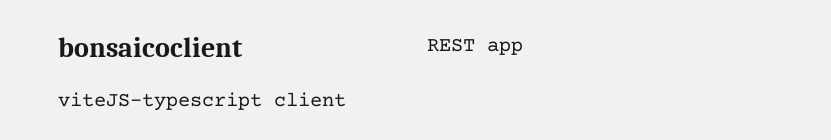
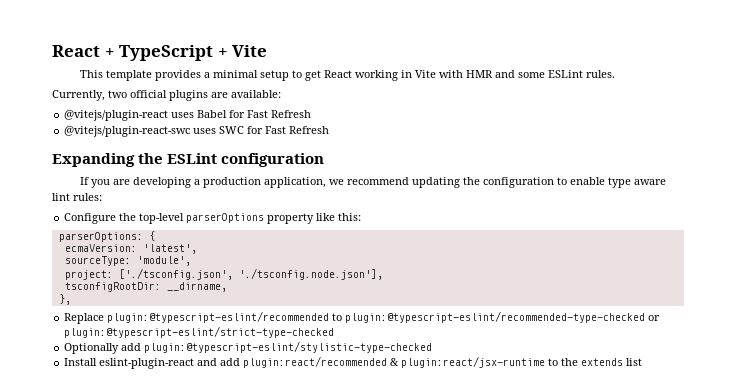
- bonsaicoclient
- viteJS-typescript client REST app
+ React + TypeScript + Vite
+ This template provides a minimal setup to get React working in Vite with HMR and some ESLint rules.
+ Currently, two official plugins are available:
+ @vitejs/plugin-react uses Babel for Fast Refresh
+ @vitejs/plugin-react-swc uses SWC for Fast Refresh
+ Expanding the ESLint configuration
+ If you are developing a production application, we recommend updating the configuration to enable type aware lint rules:
+ Configure the top-level parserOptions property like this:
+ parserOptions: {
+ ecmaVersion: 'latest',
+ sourceType: 'module',
+ project: ['./tsconfig.json', './tsconfig.node.json'],
+ tsconfigRootDir: __dirname,
+ },
+ Replace plugin:@typescript-eslint/recommended to plugin:@typescript-eslint/recommended-type-checked or plugin:@typescript-eslint/strict-type-checked
+ Optionally add plugin:@typescript-eslint/stylistic-type-checked
+ Install eslint-plugin-react and add plugin:react/recommended & plugin:react/jsx-runtime to the extends list

